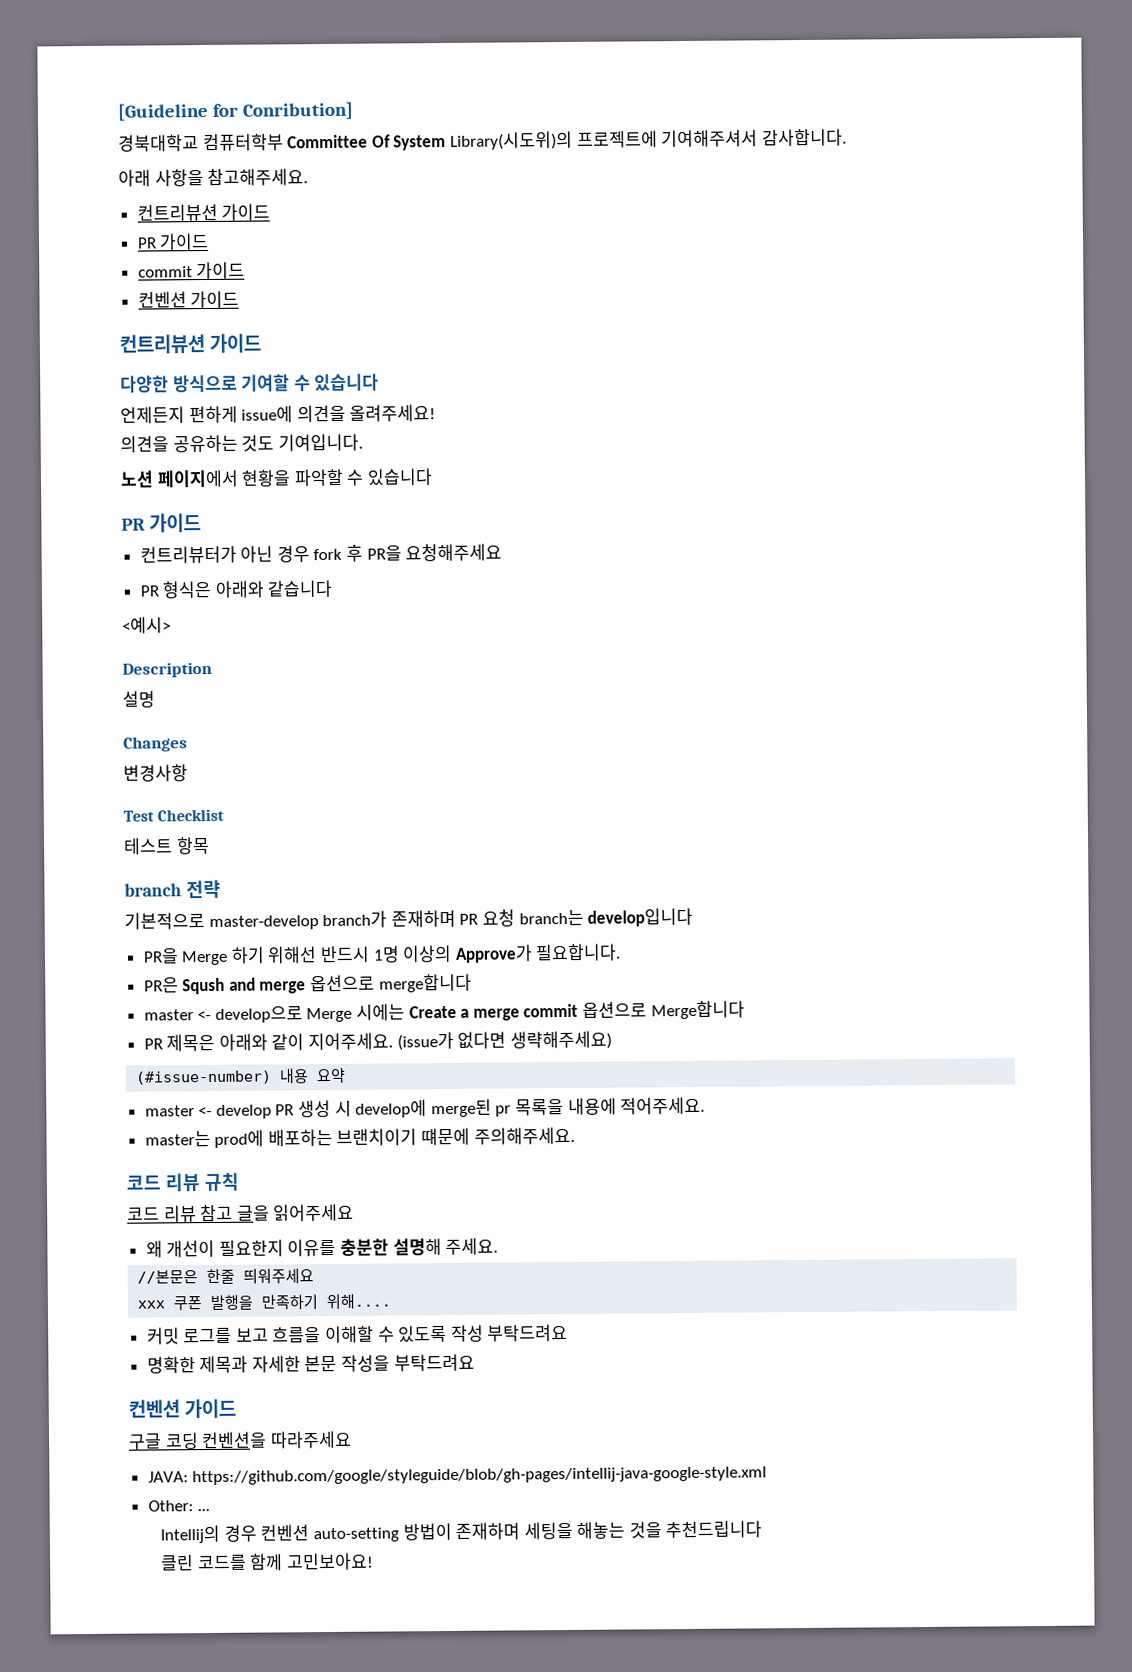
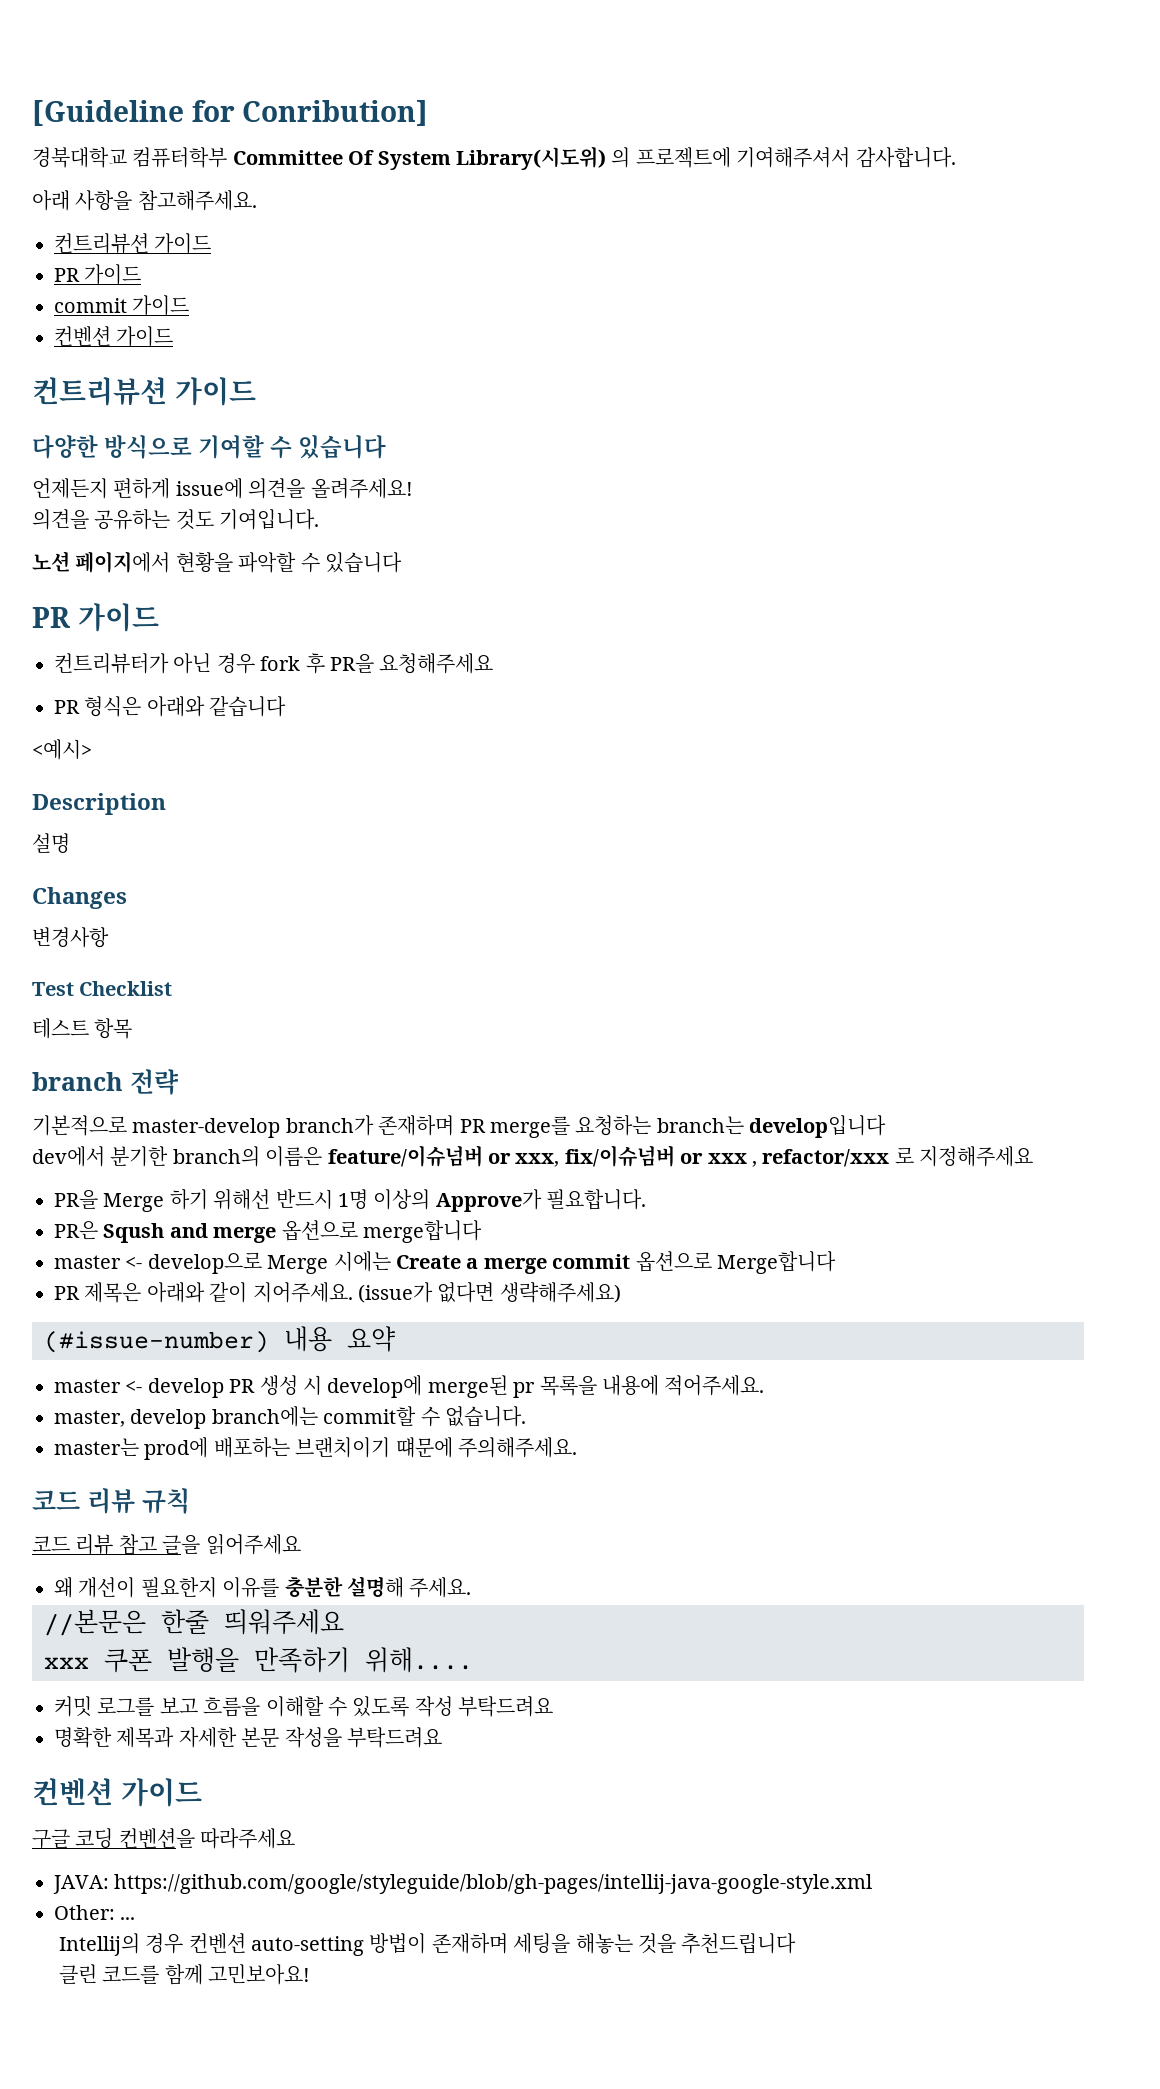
- 경북대학교 컴퓨터학부 Committee Of System Library(시도위)의 프로젝트에 기여해주셔서 감사합니다.
+ 경북대학교 컴퓨터학부 Committee Of System Library(시도위) 의 프로젝트에 기여해주셔서 감사합니다.
- 기본적으로 master-develop branch가 존재하며 PR 요청 branch는 develop입니다
+ 기본적으로 master-develop branch가 존재하며 PR merge를 요청하는 branch는 develop입니다
+ dev에서 분기한 branch의 이름은 feature/이슈넘버 or xxx, fix/이슈넘버 or xxx , refactor/xxx 로 지정해주세요
+ master, develop branch에는 commit할 수 없습니다.

